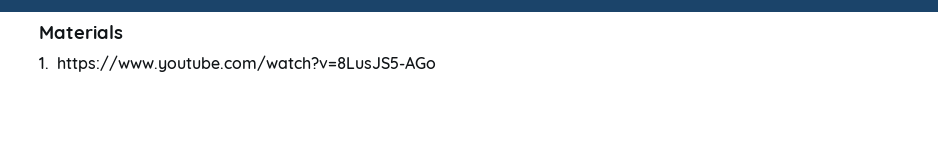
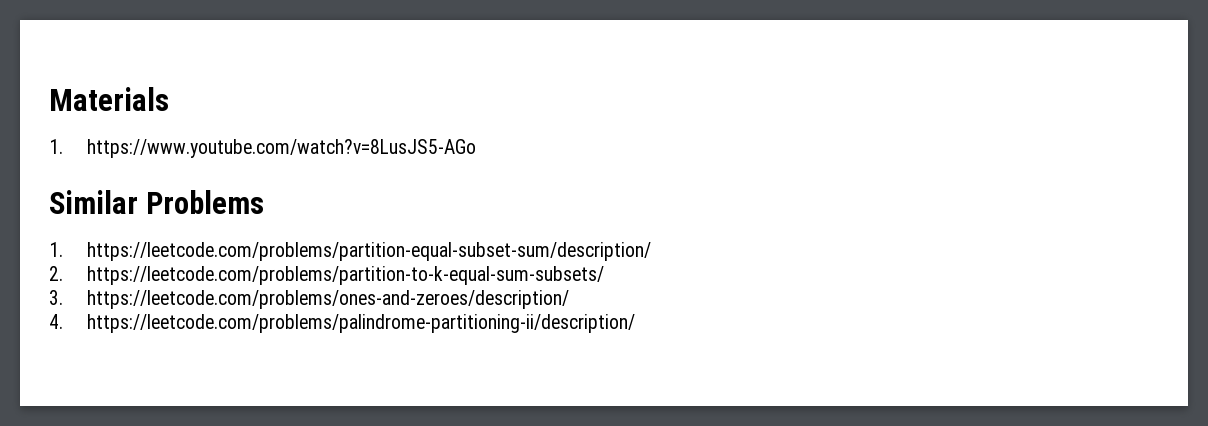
+ Similar Problems
+ 1. https://leetcode.com/problems/partition-equal-subset-sum/description/
+ 2. https://leetcode.com/problems/partition-to-k-equal-sum-subsets/
+ 3. https://leetcode.com/problems/ones-and-zeroes/description/
+ 4. https://leetcode.com/problems/palindrome-partitioning-ii/description/

